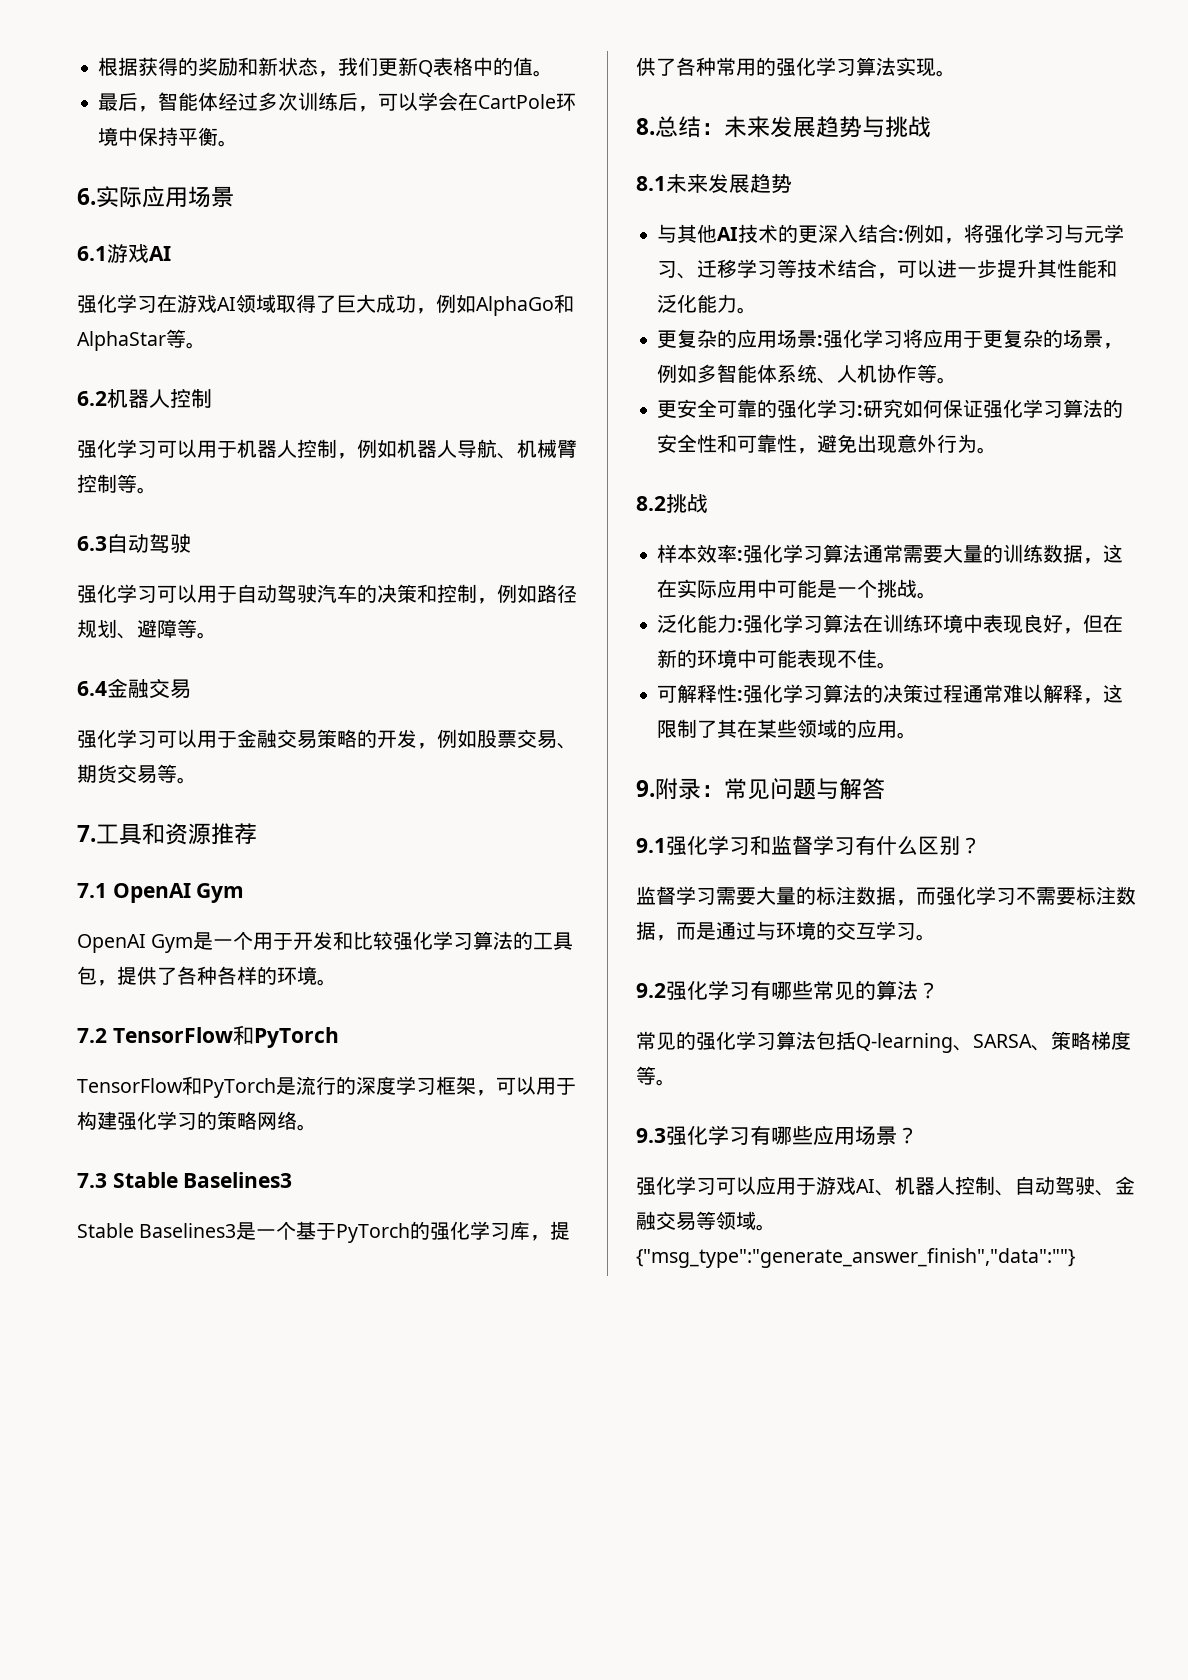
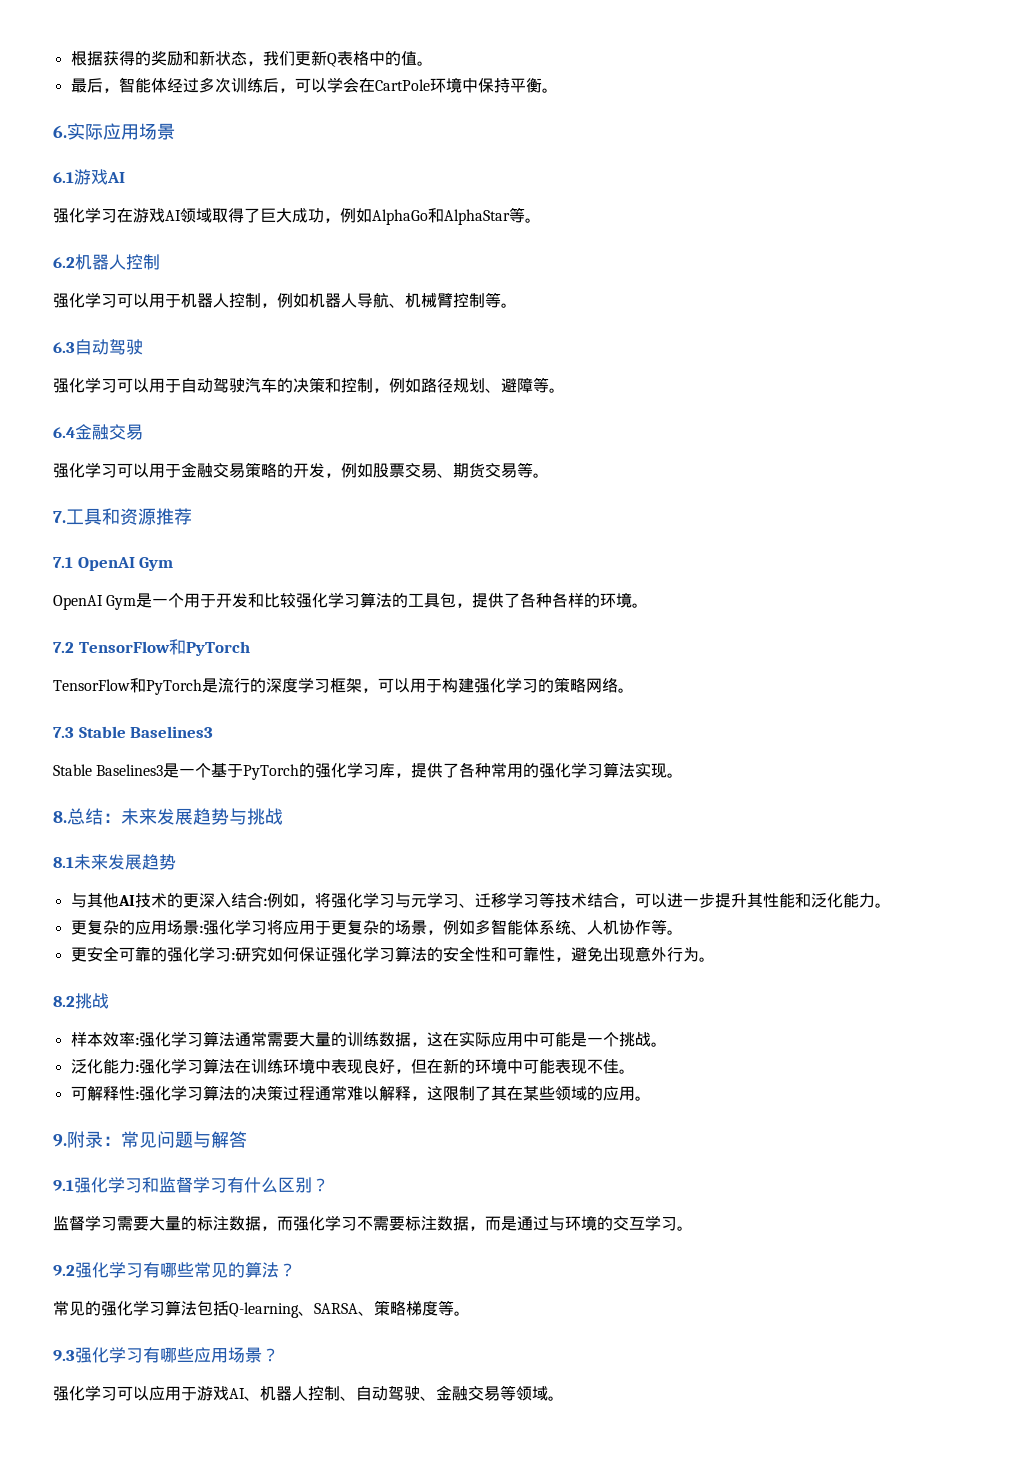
- {"msg_type":"generate_answer_finish","data":""}

